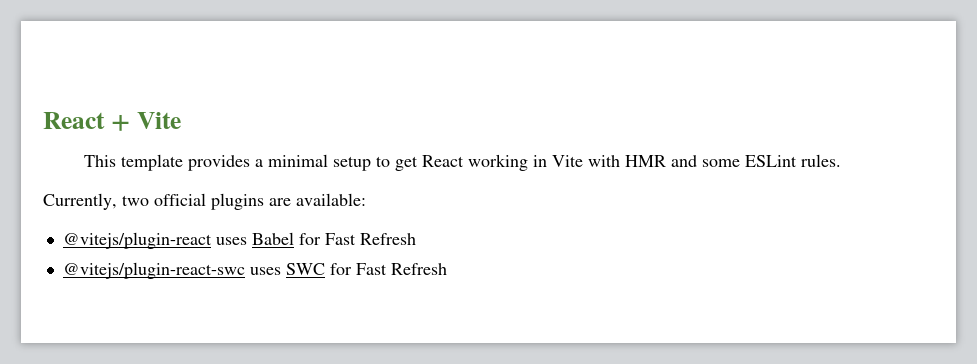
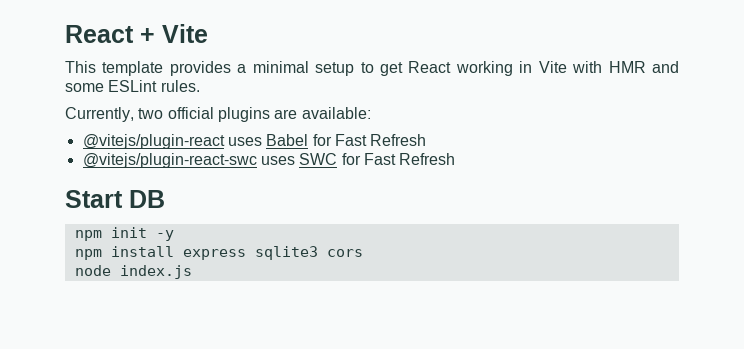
+ Start DB
+ npm init -y
+ npm install express sqlite3 cors
+ node index.js

